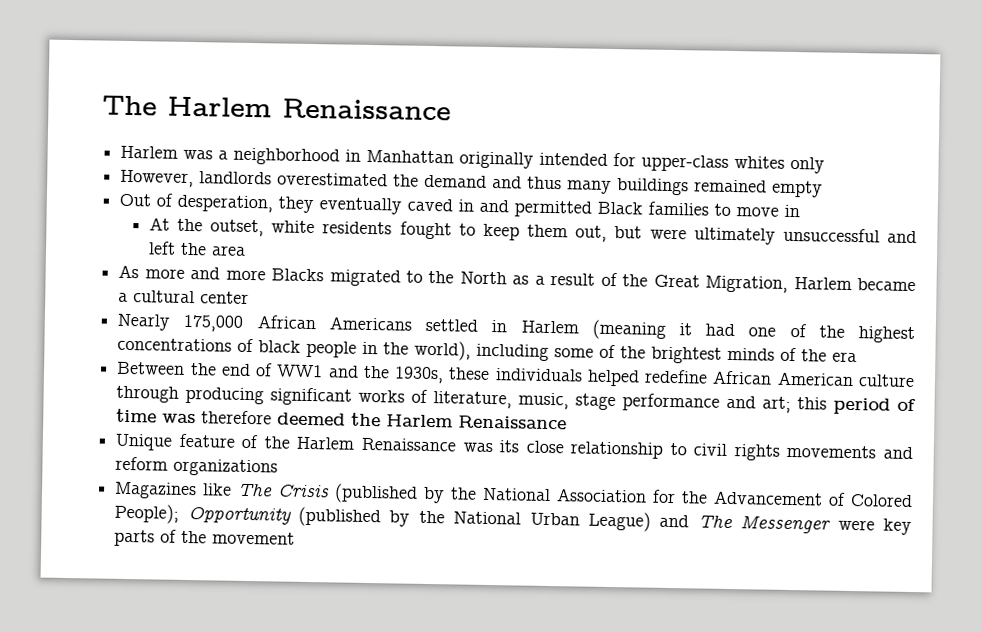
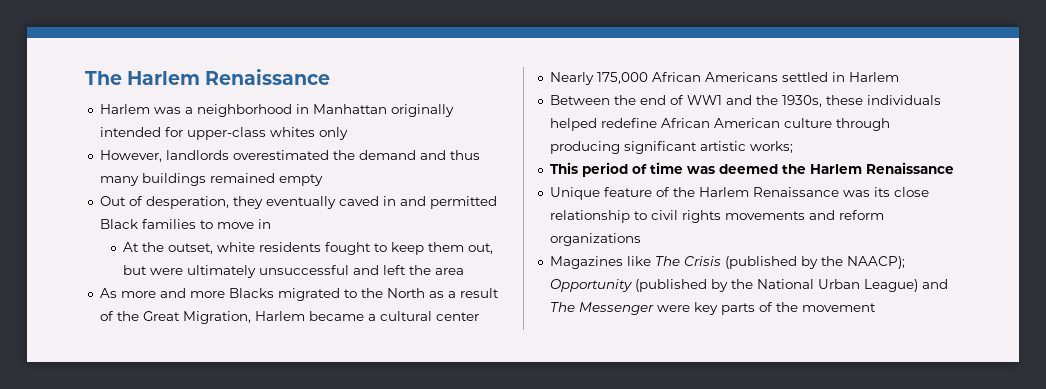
- Nearly 175,000 African Americans settled in Harlem (meaning it had one of the highest concentrations of black people in the world), including some of the brightest minds of the era
+ Nearly 175,000 African Americans settled in Harlem
- Between the end of WW1 and the 1930s, these individuals helped redefine African American culture through producing significant works of literature, music, stage performance and art; this period of time was therefore deemed the Harlem Renaissance
+ Between the end of WW1 and the 1930s, these individuals helped redefine African American culture through producing significant artistic works;
+ This period of time was deemed the Harlem Renaissance
- Magazines like The Crisis (published by the National Association for the Advancement of Colored People); Opportunity (published by the National Urban League) and The Messenger were key parts of the movement
+ Magazines like The Crisis (published by the NAACP); Opportunity (published by the National Urban League) and The Messenger were key parts of the movement

